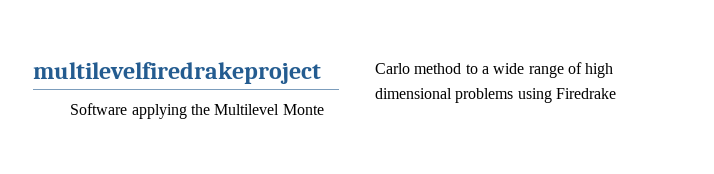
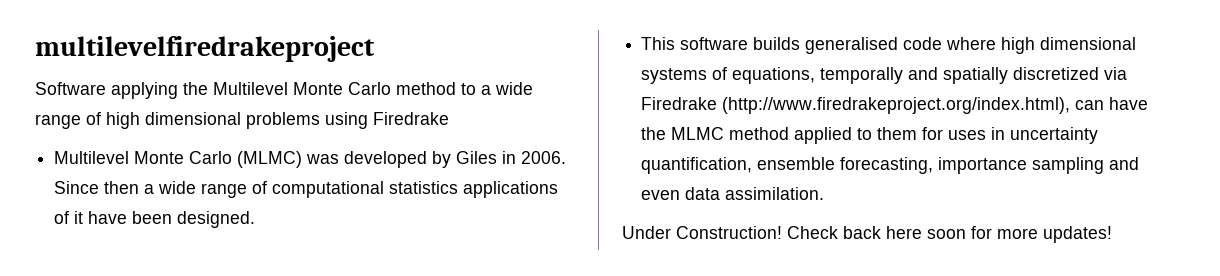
+ Multilevel Monte Carlo (MLMC) was developed by Giles in 2006. Since then a wide range of computational statistics applications of it have been designed.
+ This software builds generalised code where high dimensional systems of equations, temporally and spatially discretized via Firedrake (http://www.firedrakeproject.org/index.html), can have the MLMC method applied to them for uses in uncertainty quantification, ensemble forecasting, importance sampling and even data assimilation.
+ Under Construction! Check back here soon for more updates!

